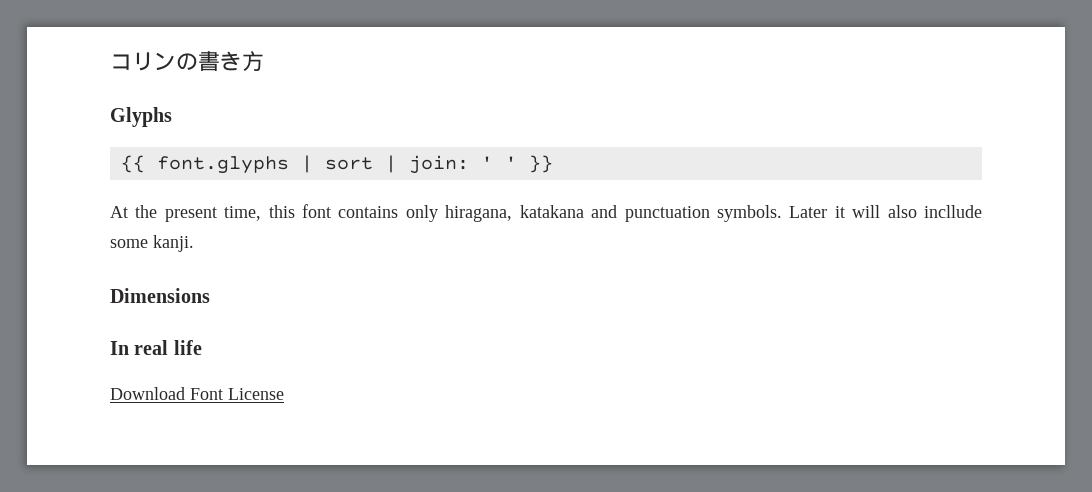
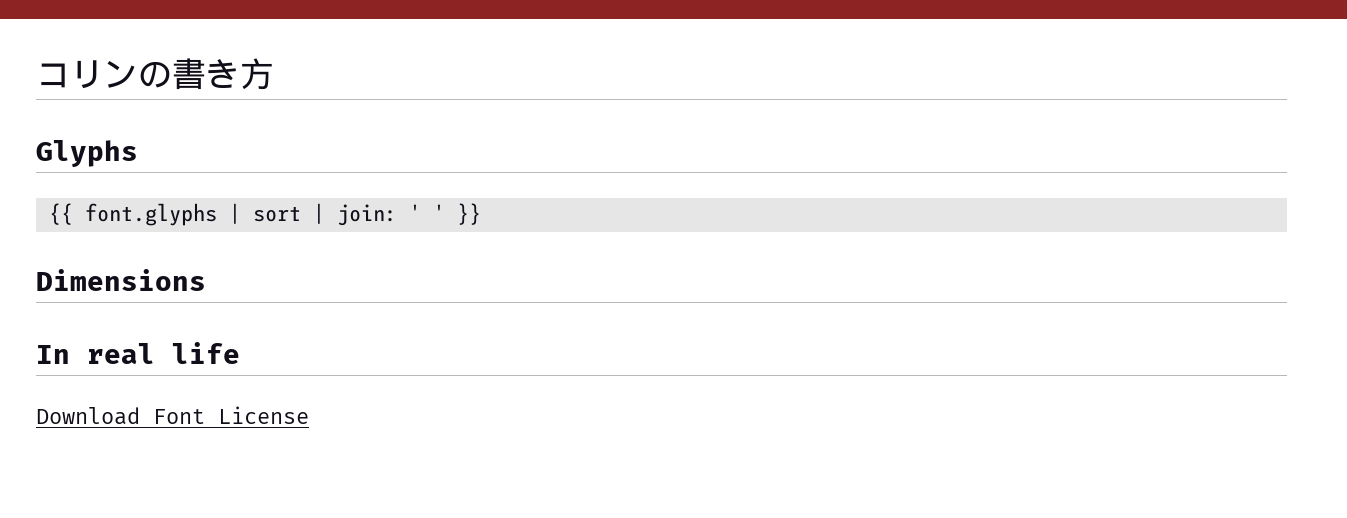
- At the present time, this font contains only hiragana, katakana and punctuation symbols. Later it will also incllude some kanji.

